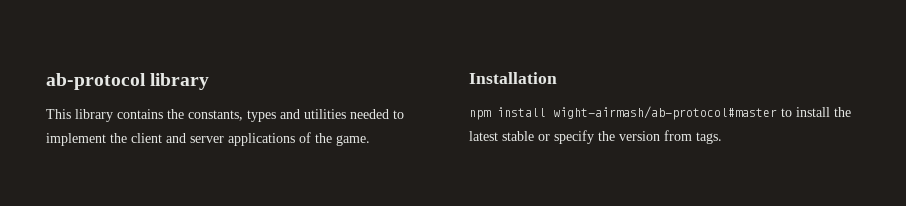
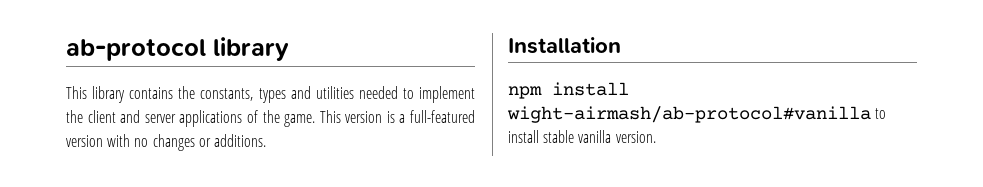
+ This version is a full-featured version with no changes or additions.
- npm install wight-airmash/ab-protocol#master to install the latest stable or specify the version from tags.
+ npm install wight-airmash/ab-protocol#vanilla to install stable vanilla version.

